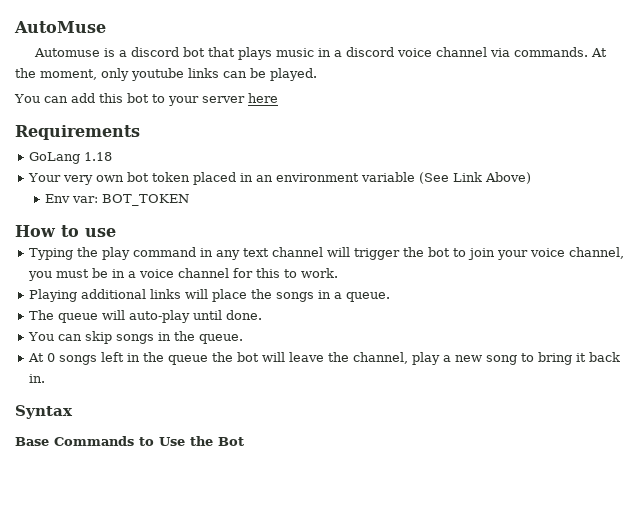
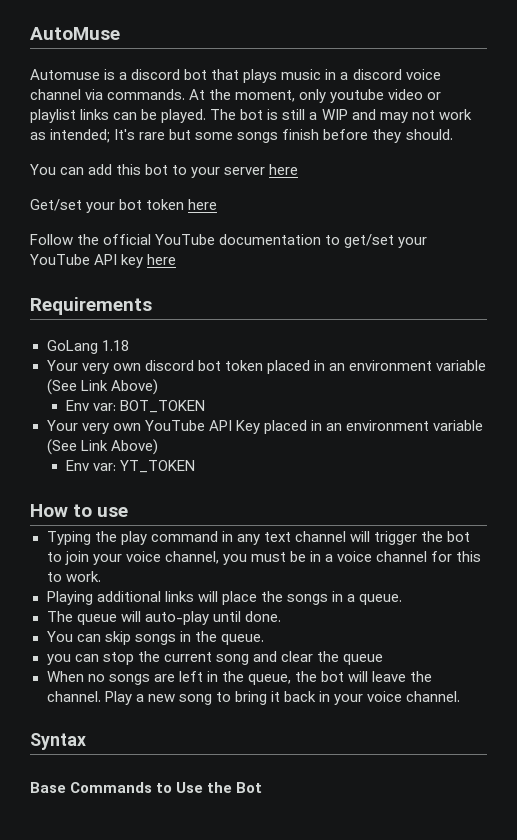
- At the moment, only youtube links can be played.
+ At the moment, only youtube video or playlist links can be played. The bot is still a WIP and may not work as intended; It's rare but some songs finish before they should.
+ Get/set your bot token here
+ Follow the official YouTube documentation to get/set your YouTube API key here
- Your very own bot token placed in an environment variable (See Link Above)
+ Your very own discord bot token placed in an environment variable (See Link Above)
+ Your very own YouTube API Key placed in an environment variable (See Link Above)
+ Env var: YT_TOKEN
- At 0 songs left in the queue the bot will leave the channel, play a new song to bring it back in.
+ you can stop the current song and clear the queue
+ When no songs are left in the queue, the bot will leave the channel. Play a new song to bring it back in your voice channel.

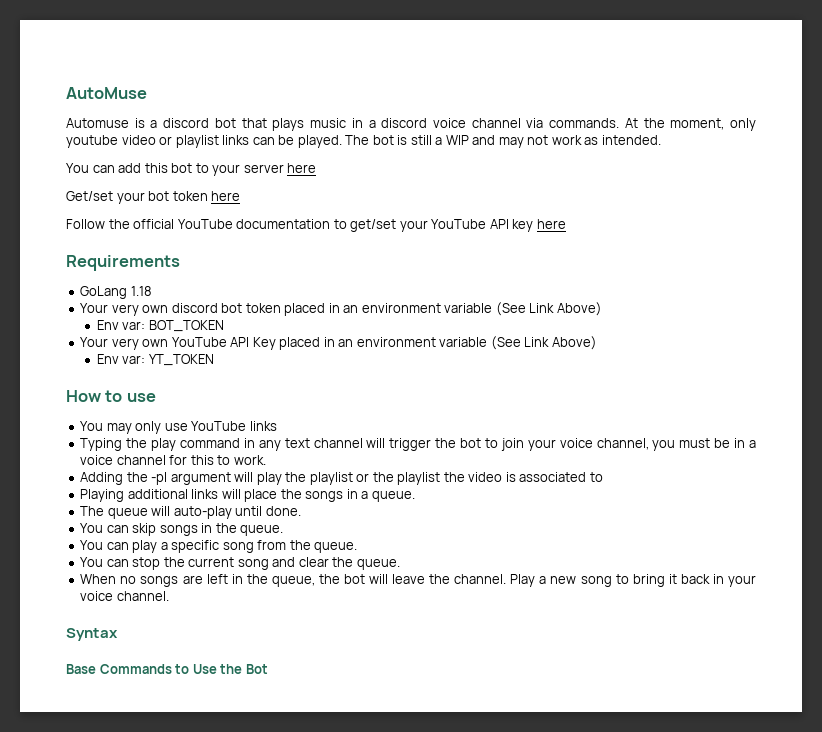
- The bot is still a WIP and may not work as intended; It's rare but some songs finish before they should.
+ The bot is still a WIP and may not work as intended.
+ You may only use YouTube links
+ Adding the -pl argument will play the playlist or the playlist the video is associated to
- you can stop the current song and clear the queue
+ You can play a specific song from the queue.
+ You can stop the current song and clear the queue.

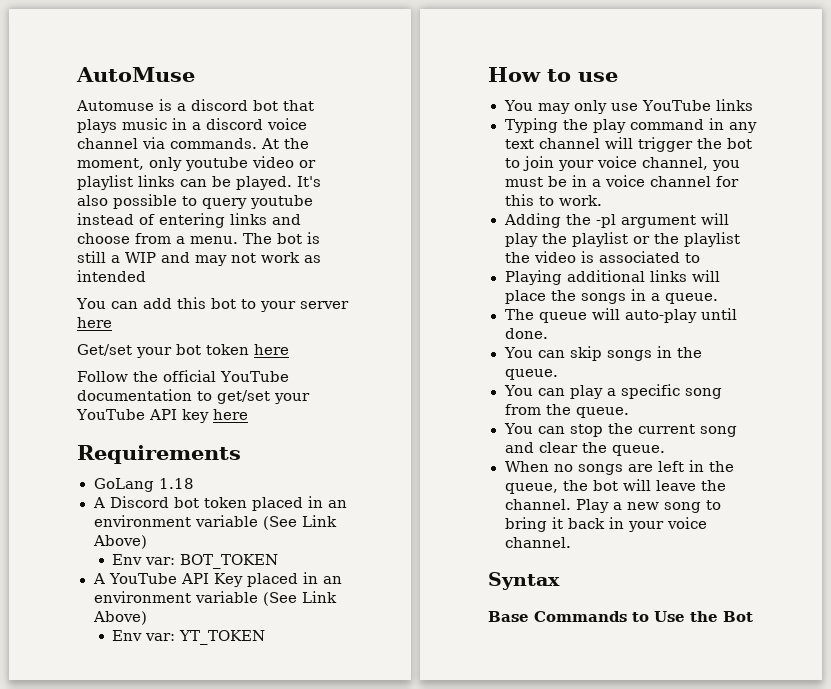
+ It's also possible to query youtube instead of entering links and choose from a menu.
- The bot is still a WIP and may not work as intended.
+ The bot is still a WIP and may not work as intended
- Your very own discord bot token placed in an environment variable (See Link Above)
+ A Discord bot token placed in an environment variable (See Link Above)
- Your very own YouTube API Key placed in an environment variable (See Link Above)
+ A YouTube API Key placed in an environment variable (See Link Above)

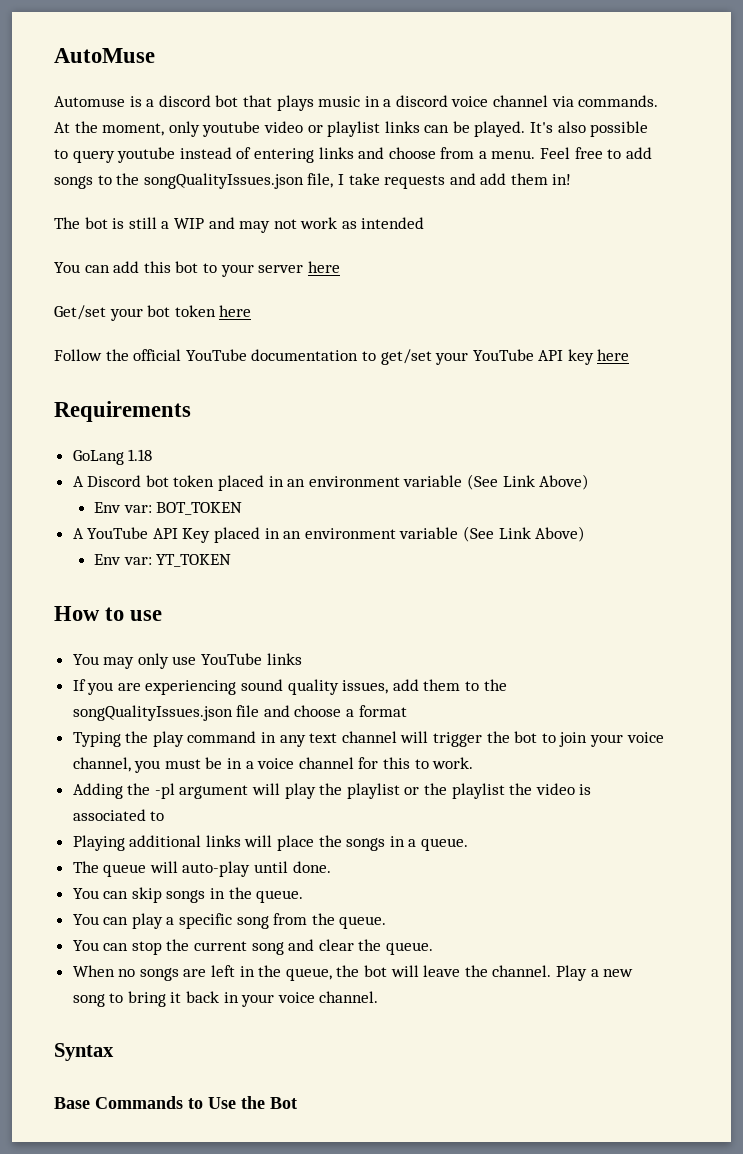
- It's also possible to query youtube instead of entering links and choose from a menu. The bot is still a WIP and may not work as intended
+ It's also possible to query youtube instead of entering links and choose from a menu. Feel free to add songs to the songQualityIssues.json file, I take requests and add them in!
+ The bot is still a WIP and may not work as intended
+ If you are experiencing sound quality issues, add them to the songQualityIssues.json file and choose a format

